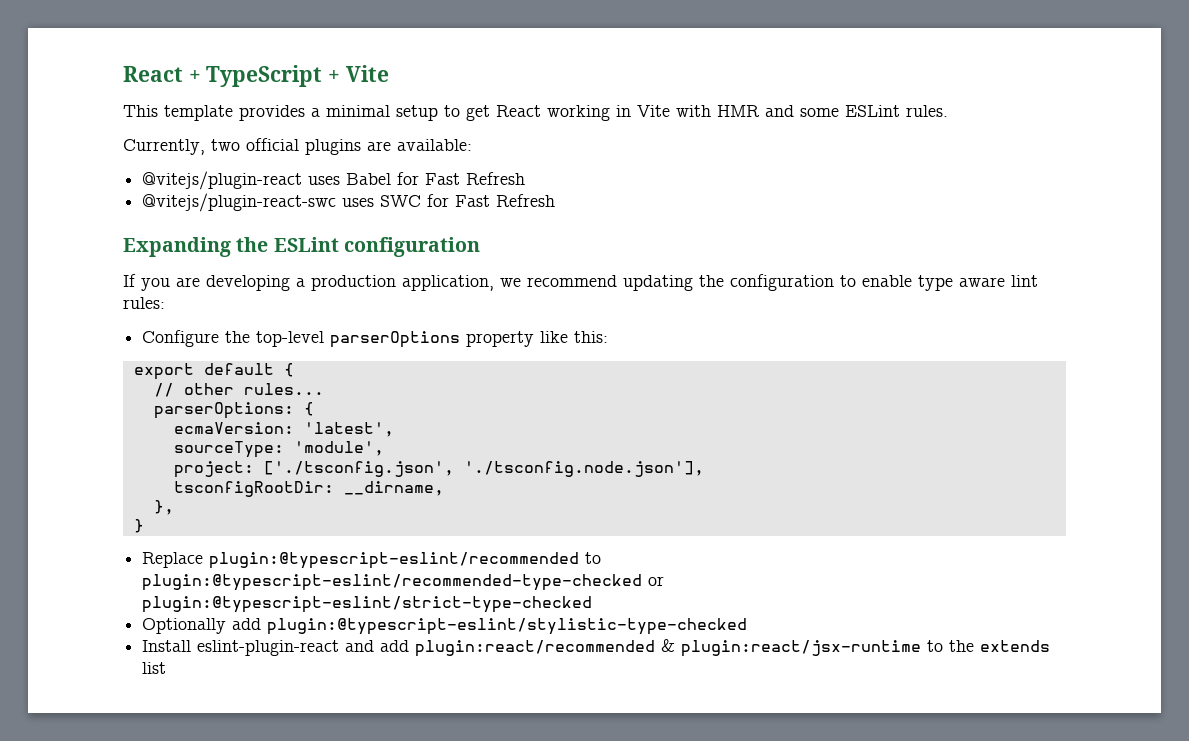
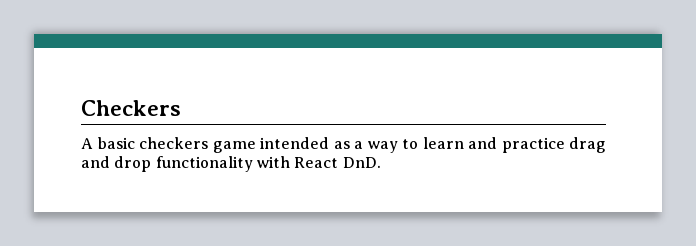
- React + TypeScript + Vite
- This template provides a minimal setup to get React working in Vite with HMR and some ESLint rules.
- Currently, two official plugins are available:
- @vitejs/plugin-react uses Babel for Fast Refresh
- @vitejs/plugin-react-swc uses SWC for Fast Refresh
- Expanding the ESLint configuration
- If you are developing a production application, we recommend updating the configuration to enable type aware lint rules:
- Configure the top-level parserOptions property like this:
- export default {
- // other rules...
- parserOptions: {
- ecmaVersion: 'latest',
- sourceType: 'module',
- project: ['./tsconfig.json', './tsconfig.node.json'],
- tsconfigRootDir: __dirname,
- },
- }
- Replace plugin:@typescript-eslint/recommended to plugin:@typescript-eslint/recommended-type-checked or plugin:@typescript-eslint/strict-type-checked
- Optionally add plugin:@typescript-eslint/stylistic-type-checked
- Install eslint-plugin-react and add plugin:react/recommended & plugin:react/jsx-runtime to the extends list
+ Checkers
+ A basic checkers game intended as a way to learn and practice drag and drop functionality with React DnD.

